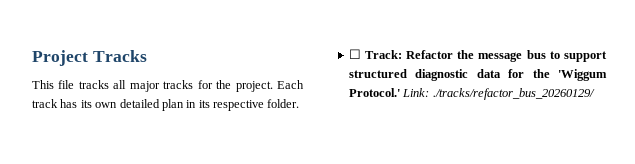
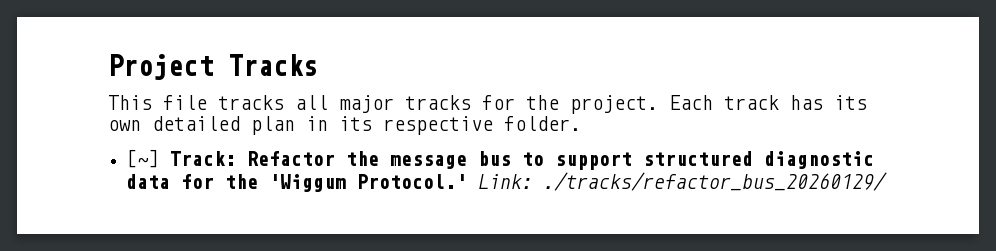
- ☐ Track: Refactor the message bus to support structured diagnostic data for the 'Wiggum Protocol.'
+ [~] Track: Refactor the message bus to support structured diagnostic data for the 'Wiggum Protocol.'

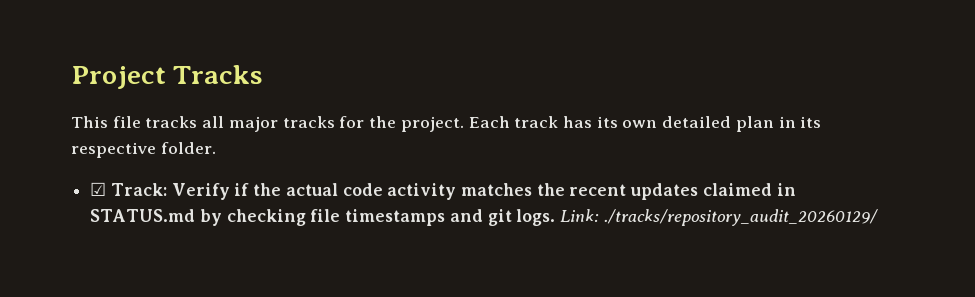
- [~] Track: Refactor the message bus to support structured diagnostic data for the 'Wiggum Protocol.' Link: ./tracks/refactor_bus_20260129/
+ ☑ Track: Verify if the actual code activity matches the recent updates claimed in STATUS.md by checking file timestamps and git logs. Link: ./tracks/repository_audit_20260129/

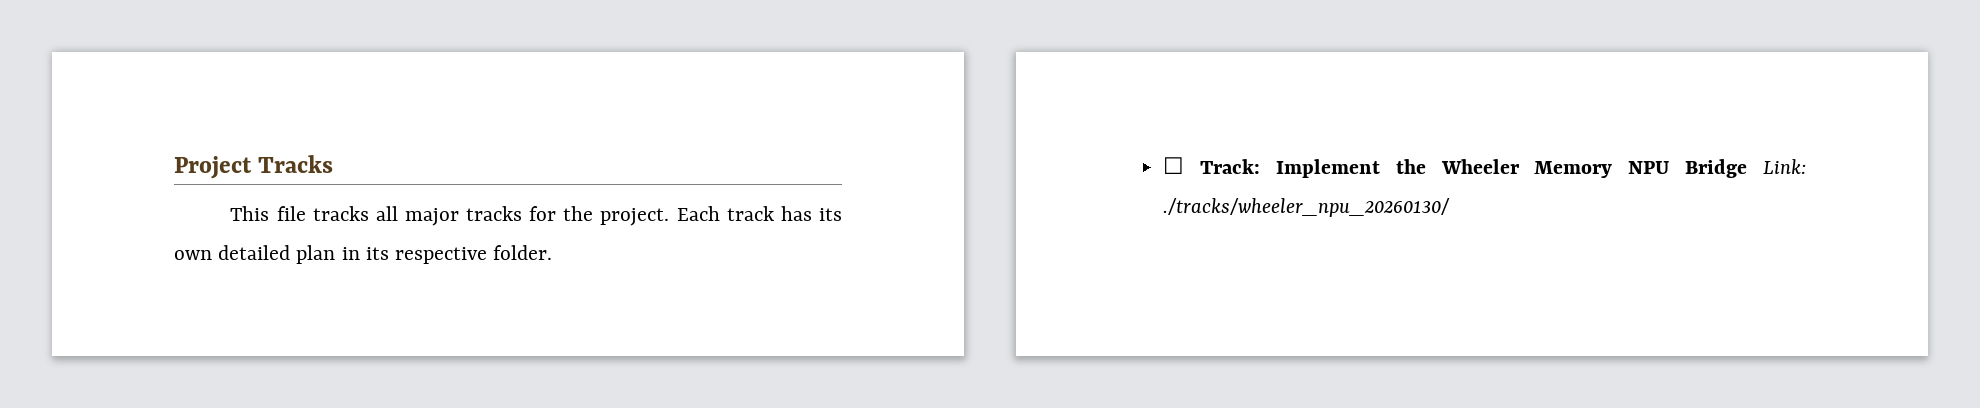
- ☑ Track: Verify if the actual code activity matches the recent updates claimed in STATUS.md by checking file timestamps and git logs. Link: ./tracks/repository_audit_20260129/
+ ☐ Track: Implement the Wheeler Memory NPU Bridge Link: ./tracks/wheeler_npu_20260130/

